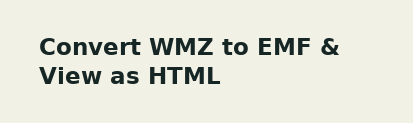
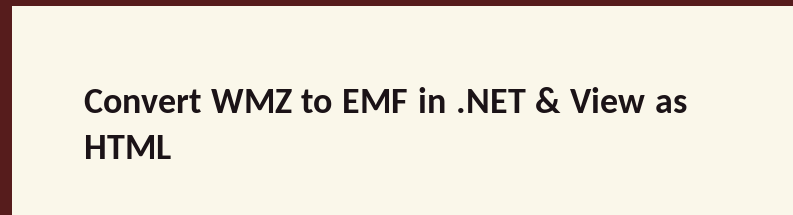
- Convert WMZ to EMF & View as HTML
+ Convert WMZ to EMF in .NET & View as HTML

